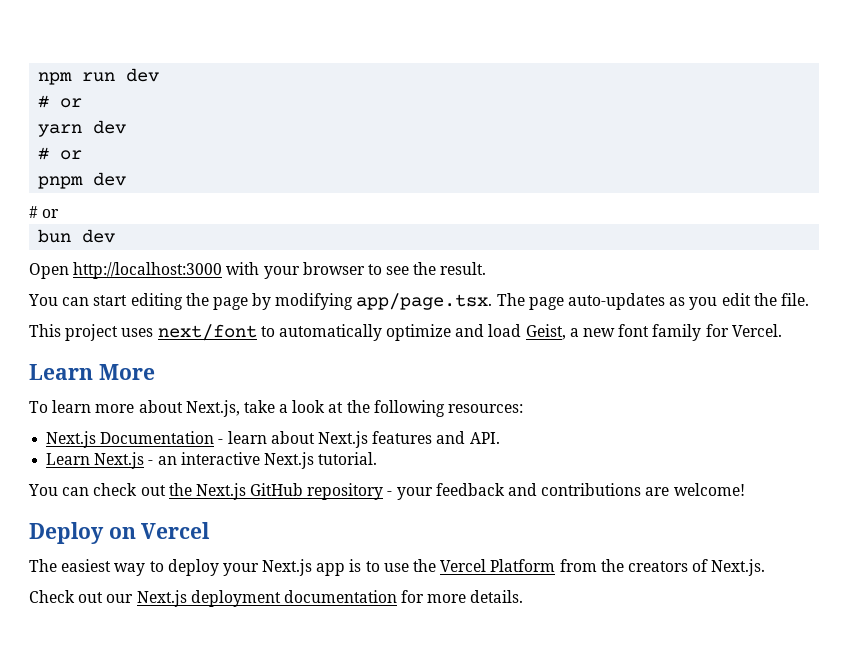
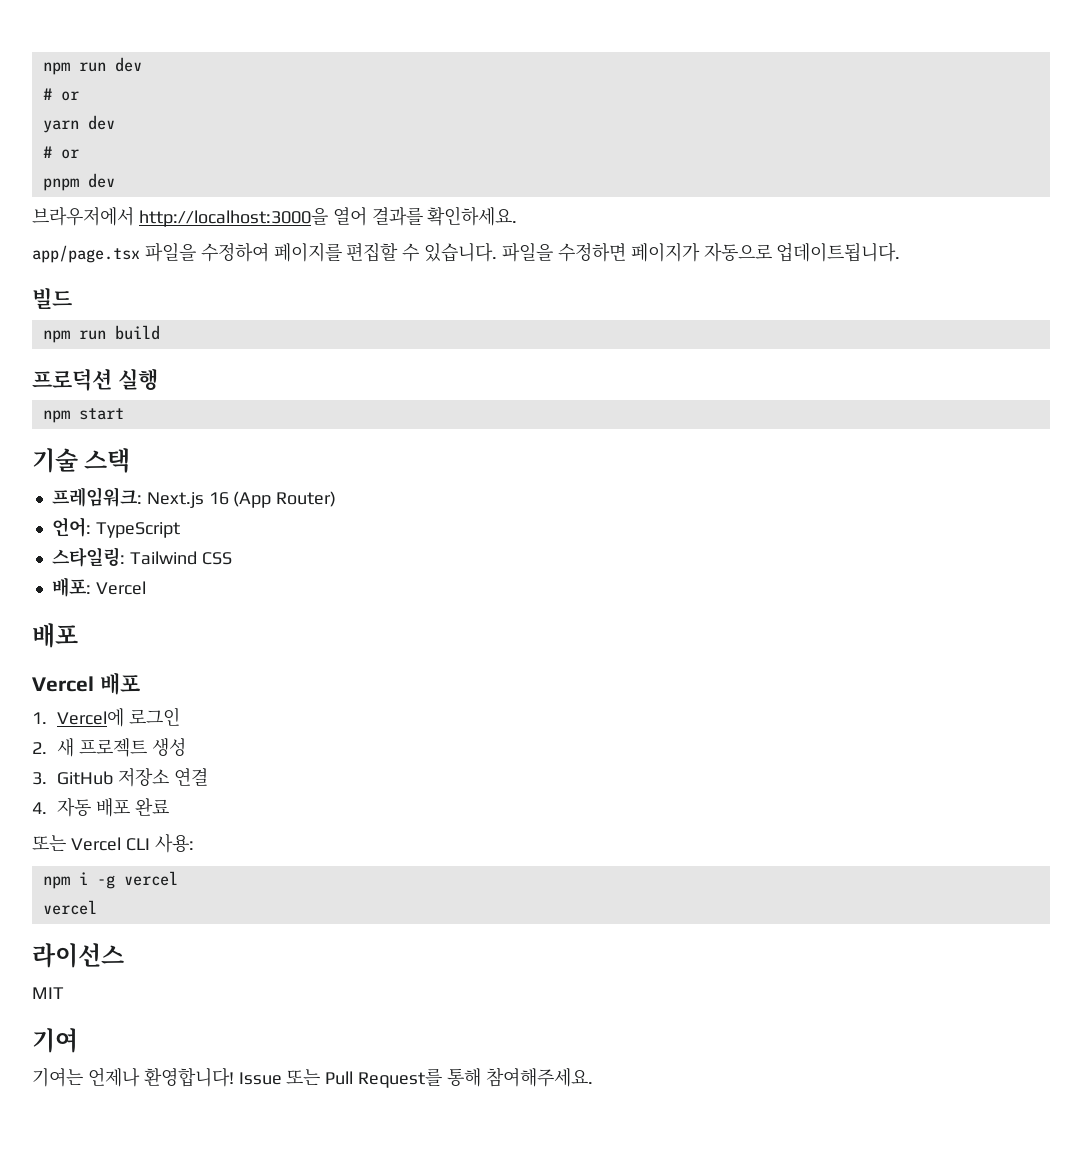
  pnpm dev
- # or
- bun dev
- Open http://localhost:3000 with your browser to see the result.
- You can start editing the page by modifying app/page.tsx. The page auto-updates as you edit the file.
- This project uses next/font to automatically optimize and load Geist, a new font family for Vercel.
- Learn More
- To learn more about Next.js, take a look at the following resources:
- Next.js Documentation - learn about Next.js features and API.
- Learn Next.js - an interactive Next.js tutorial.
- You can check out the Next.js GitHub repository - your feedback and contributions are welcome!
- Deploy on Vercel
- The easiest way to deploy your Next.js app is to use the Vercel Platform from the creators of Next.js.
- Check out our Next.js deployment documentation for more details.
+ 브라우저에서 http://localhost:3000을 열어 결과를 확인하세요.
+ app/page.tsx 파일을 수정하여 페이지를 편집할 수 있습니다. 파일을 수정하면 페이지가 자동으로 업데이트됩니다.
+ 빌드
+ npm run build
+ 프로덕션 실행
+ npm start
+ 기술 스택
+ 프레임워크: Next.js 16 (App Router)
+ 언어: TypeScript
+ 스타일링: Tailwind CSS
+ 배포: Vercel
+ 배포
+ Vercel 배포
+ 1. Vercel에 로그인
+ 2. 새 프로젝트 생성
+ 3. GitHub 저장소 연결
+ 4. 자동 배포 완료
+ 또는 Vercel CLI 사용:
+ npm i -g vercel
+ vercel
+ 라이선스
+ MIT
+ 기여
+ 기여는 언제나 환영합니다! Issue 또는 Pull Request를 통해 참여해주세요.

